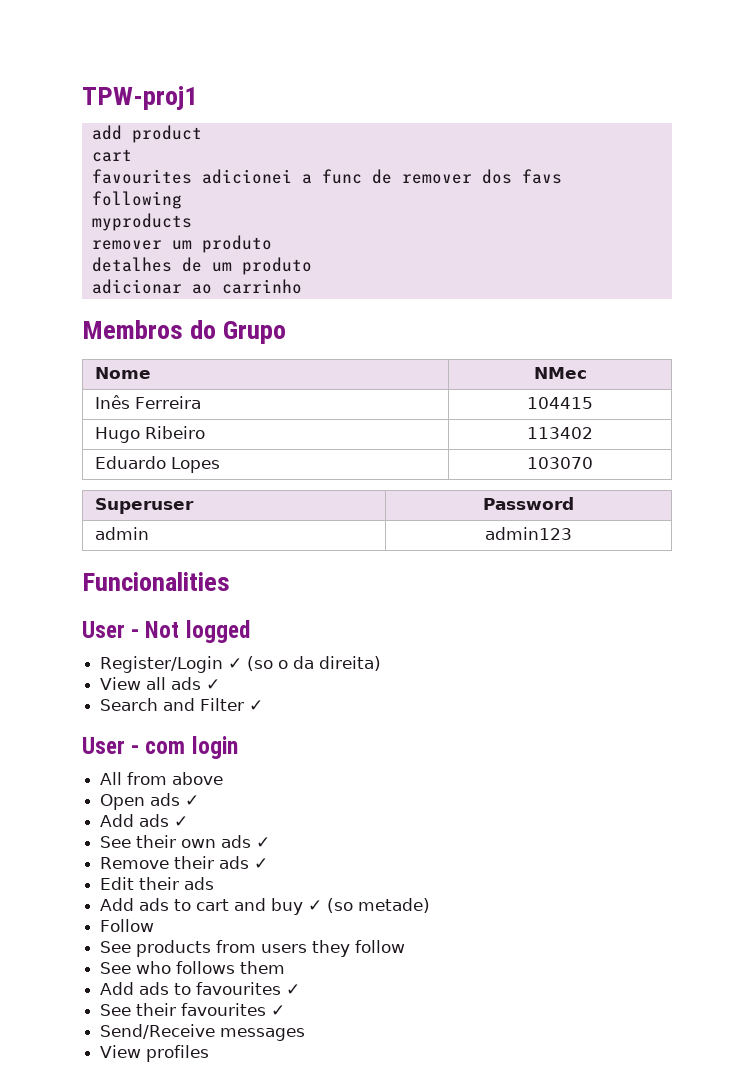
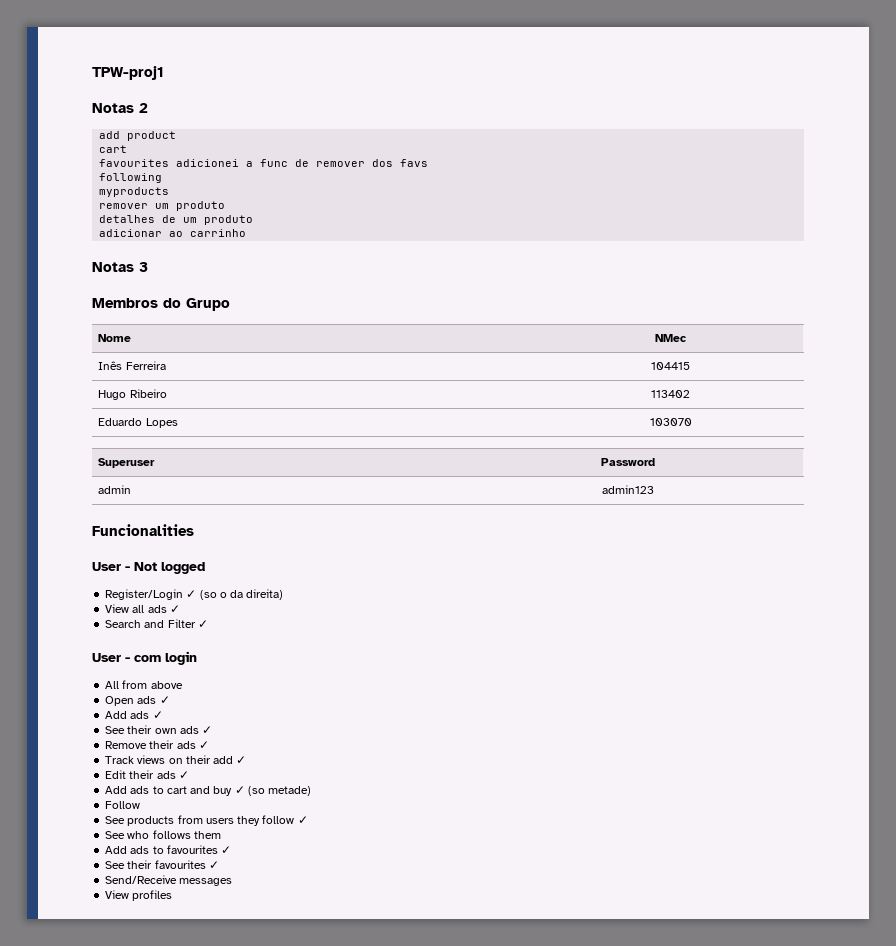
+ Notas 2
+ Notas 3
+ Track views on their add ✓
- Edit their ads
+ Edit their ads ✓
- See products from users they follow
+ See products from users they follow ✓

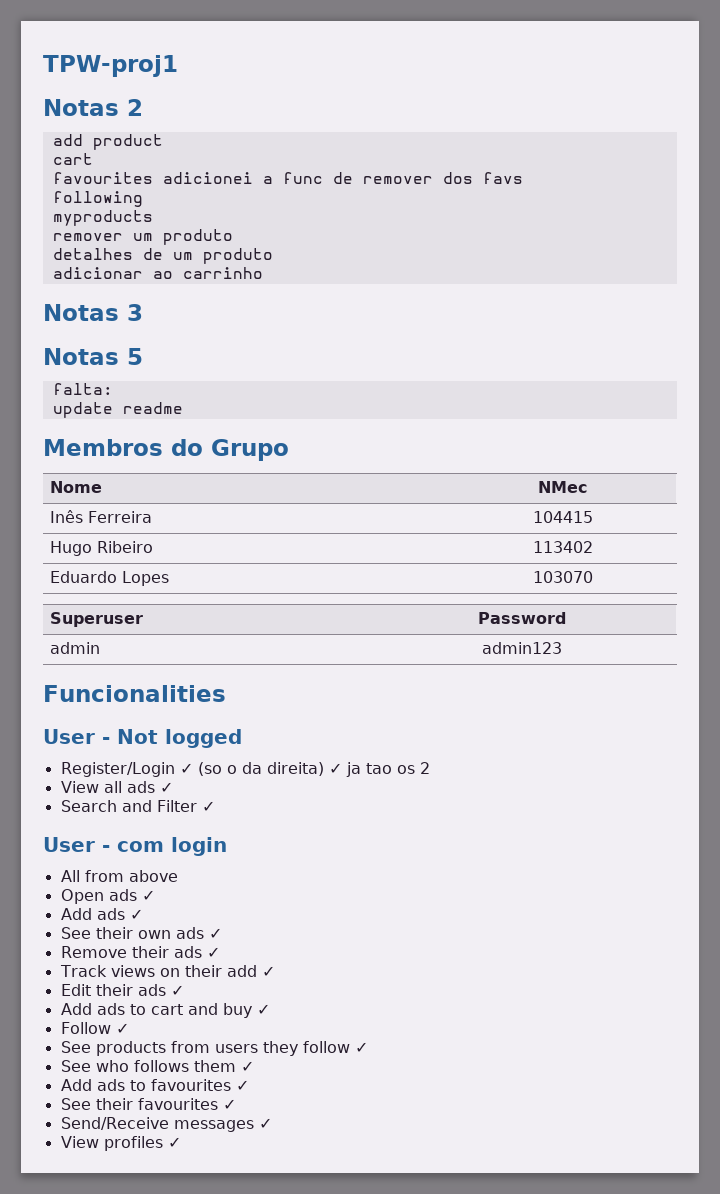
+ Notas 5
+ falta:
+ update readme
- Register/Login ✓ (so o da direita)
+ Register/Login ✓ (so o da direita) ✓ ja tao os 2
- Add ads to cart and buy ✓ (so metade)
+ Add ads to cart and buy ✓
- Follow
+ Follow ✓
- See who follows them
+ See who follows them ✓
- Send/Receive messages
+ Send/Receive messages ✓
- View profiles
+ View profiles ✓

